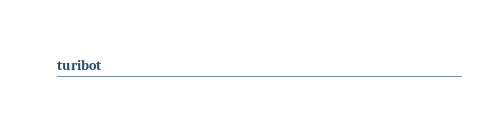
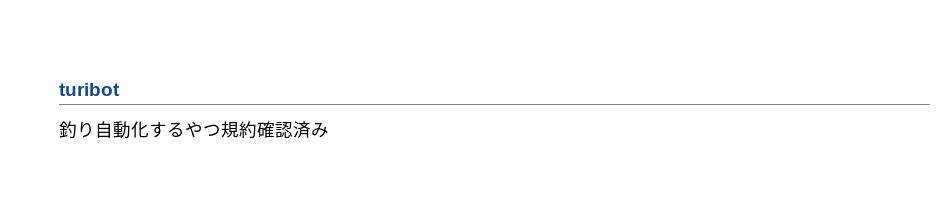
+ 釣り自動化するやつ規約確認済み

